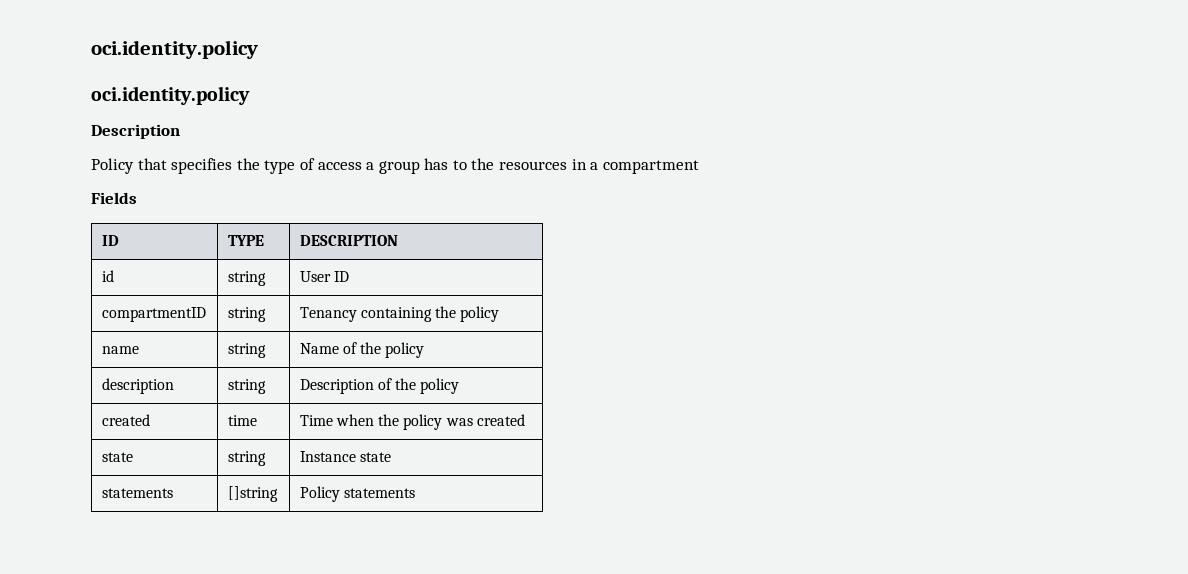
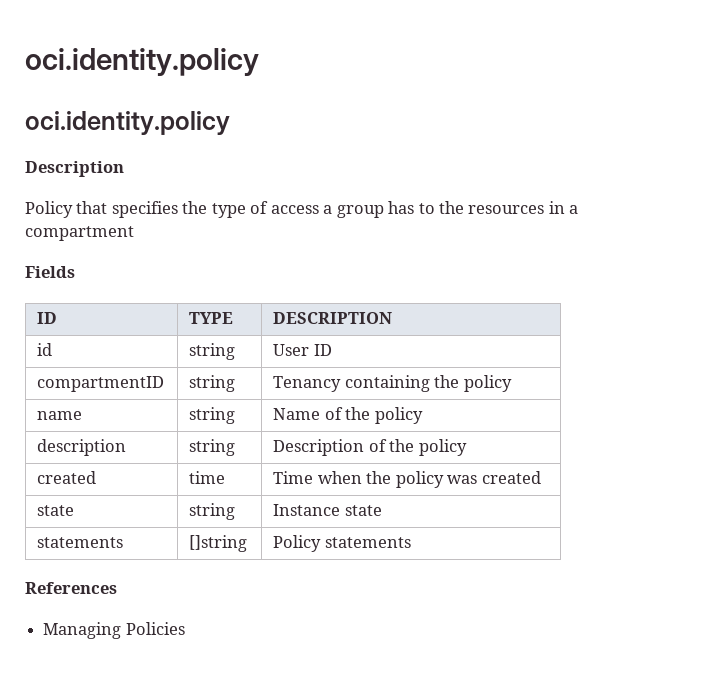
+ References
+ Managing Policies

